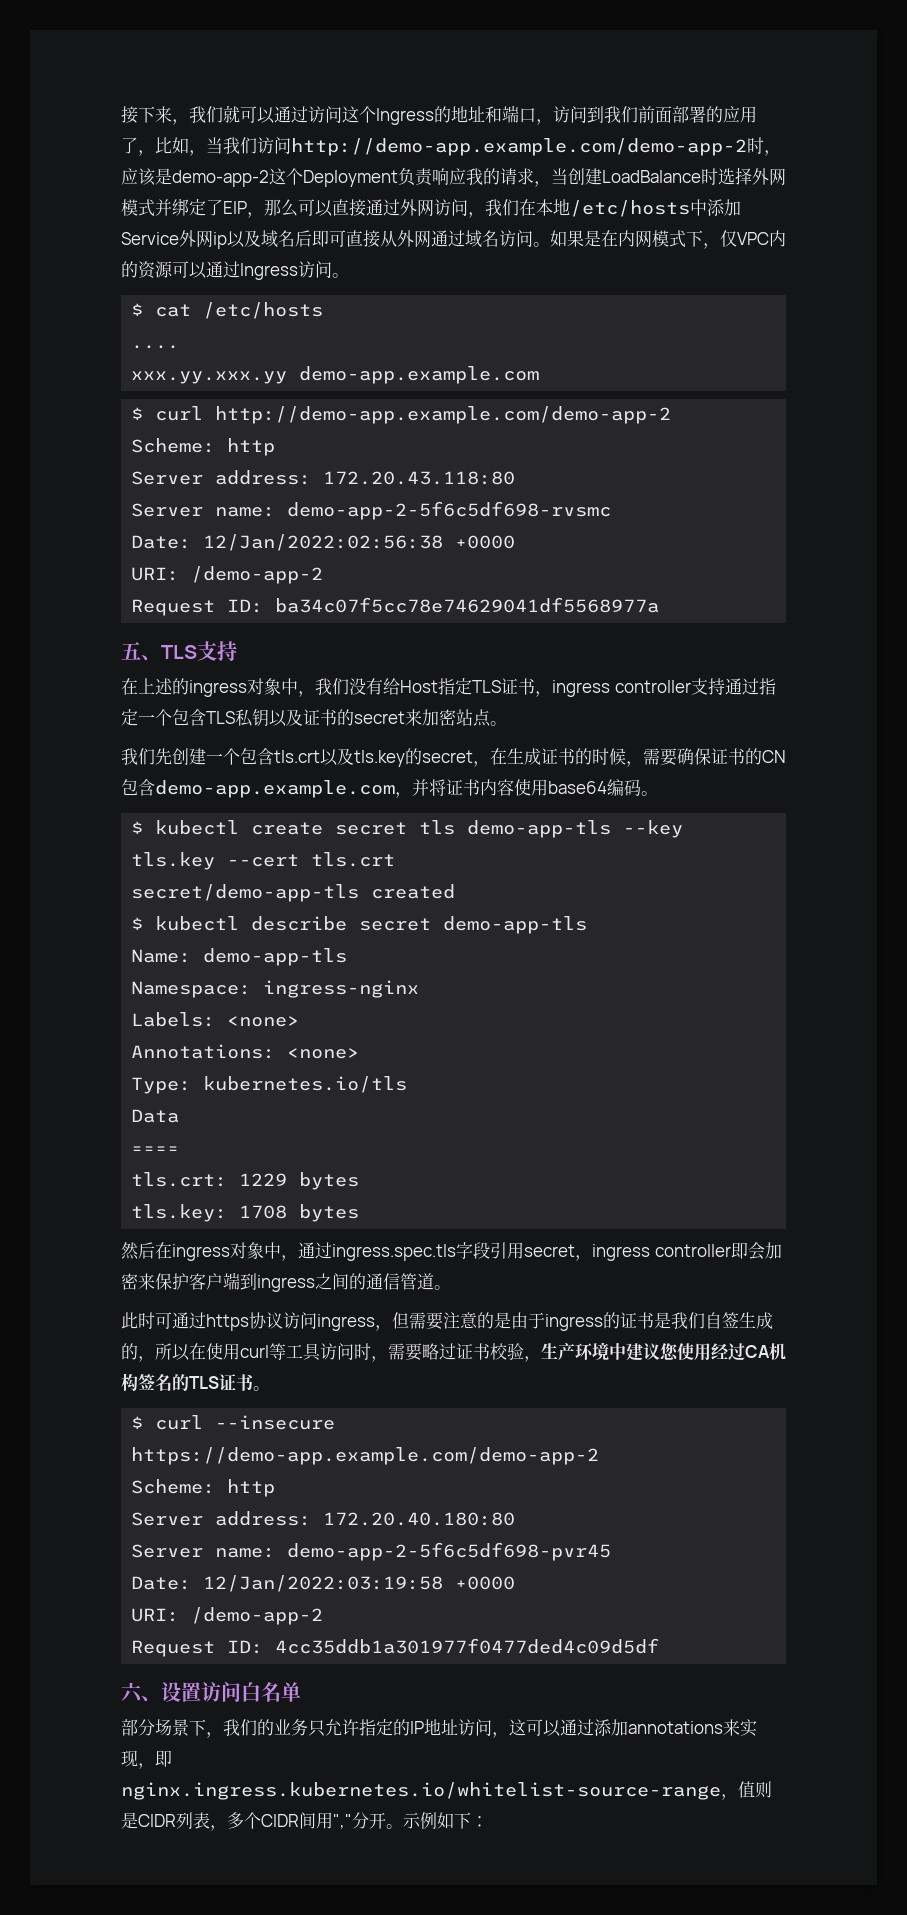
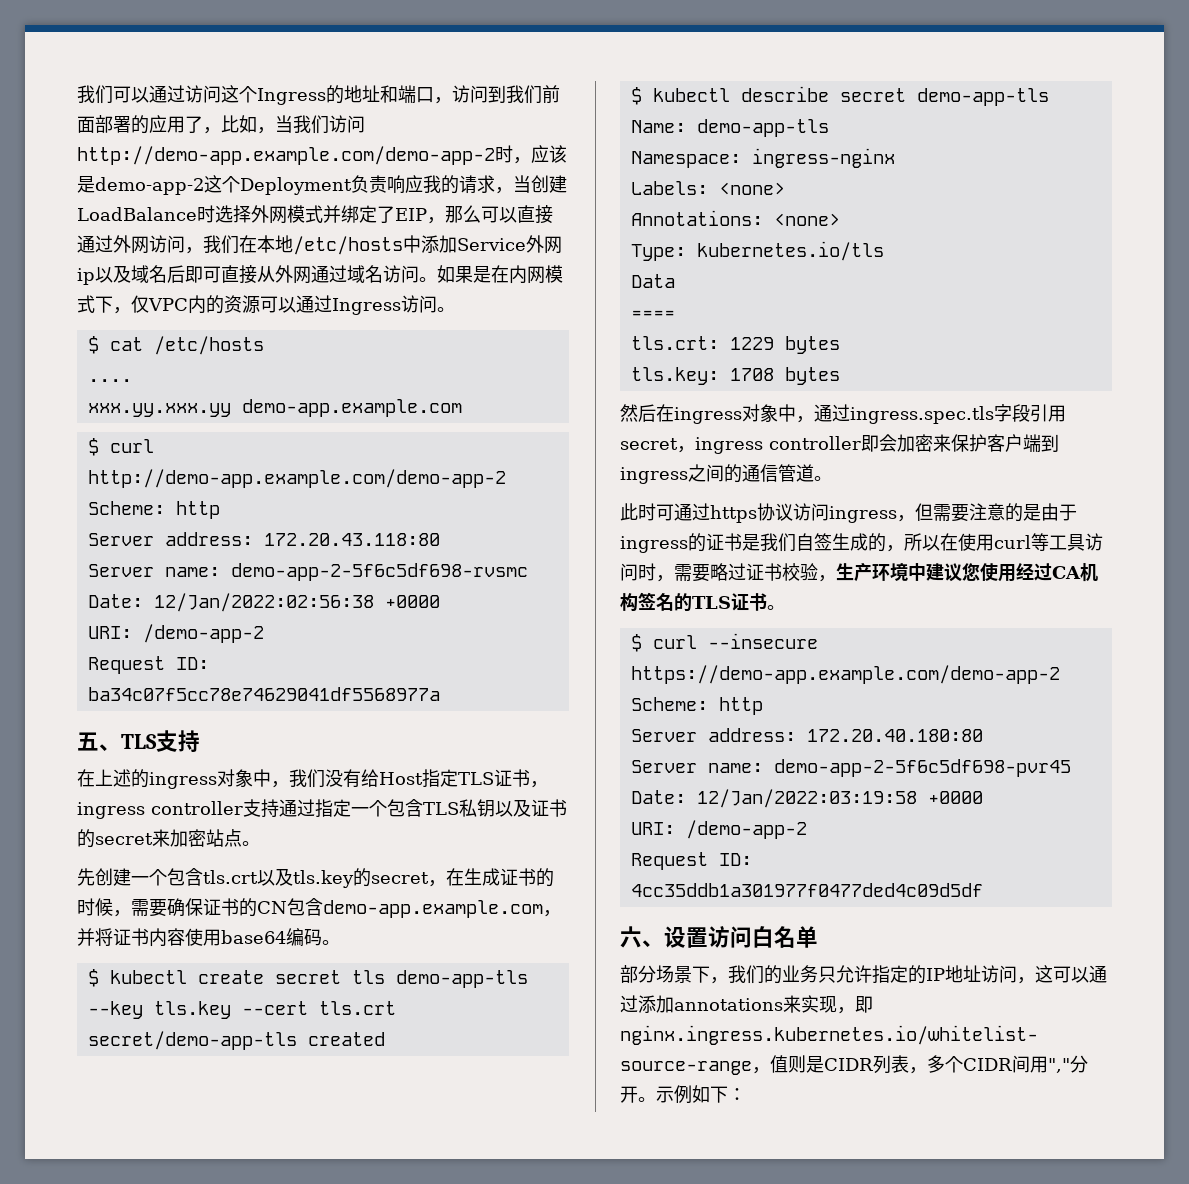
- 接下来，我们就可以通过访问这个Ingress的地址和端口，访问到我们前面部署的应用了，比如，当我们访问http://demo-app.example.com/demo-app-2时，应该是demo-app-2这个Deployment负责响应我的请求，当创建LoadBalance时选择外网模式并绑定了EIP，那么可以直接通过外网访问，我们在本地/etc/hosts中添加Service外网ip以及域名后即可直接从外网通过域名访问。
+ 我们可以通过访问这个Ingress的地址和端口，访问到我们前面部署的应用了，比如，当我们访问http://demo-app.example.com/demo-app-2时，应该是demo-app-2这个Deployment负责响应我的请求，当创建LoadBalance时选择外网模式并绑定了EIP，那么可以直接通过外网访问，我们在本地/etc/hosts中添加Service外网ip以及域名后即可直接从外网通过域名访问。
- 我们先创建一个包含tls.crt以及tls.key的secret，在生成证书的时候，需要确保证书的CN包含demo-app.example.com，并将证书内容使用base64编码。
+ 先创建一个包含tls.crt以及tls.key的secret，在生成证书的时候，需要确保证书的CN包含demo-app.example.com，并将证书内容使用base64编码。

